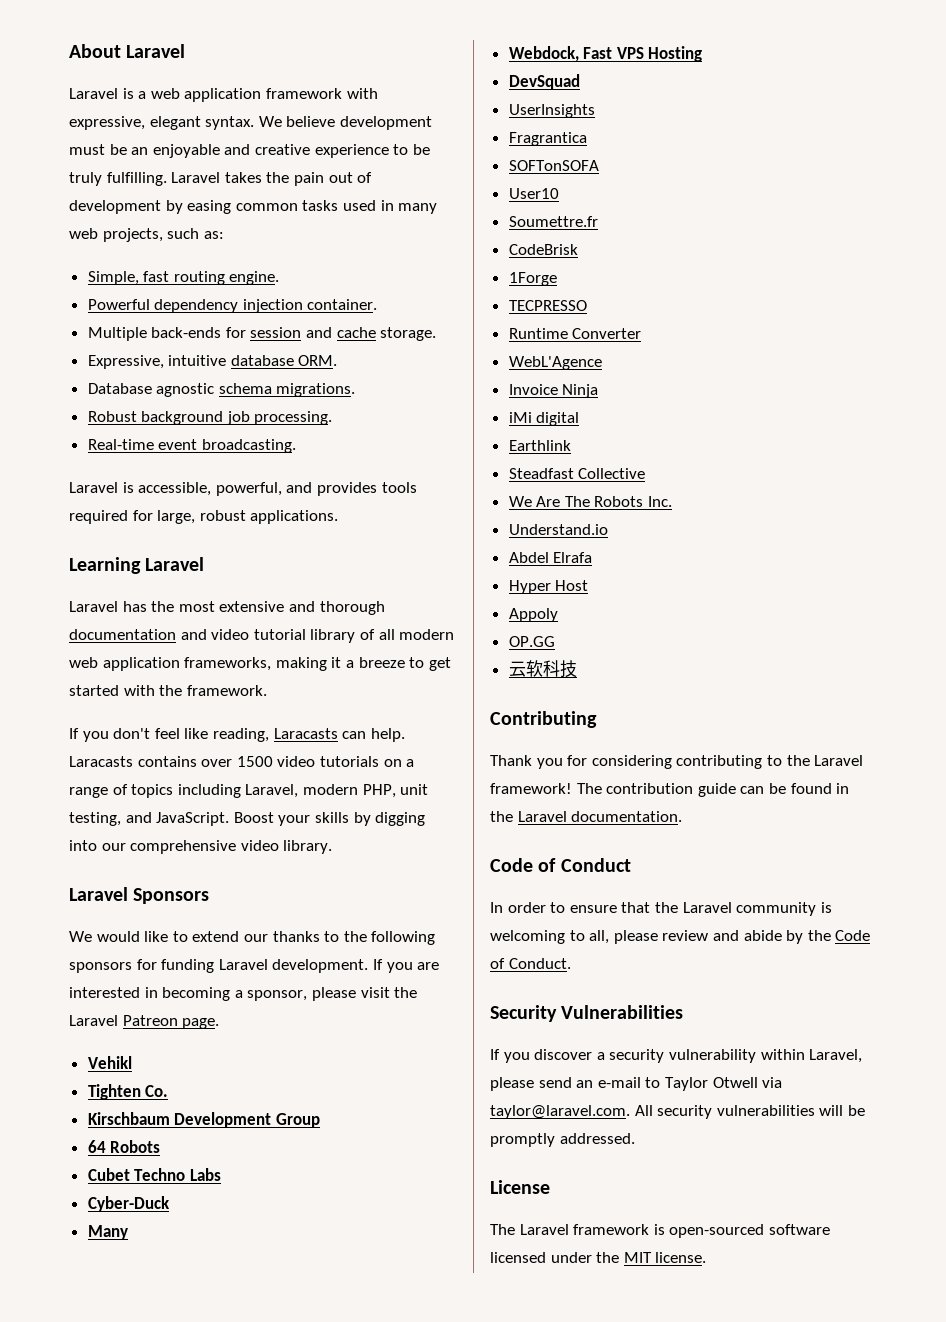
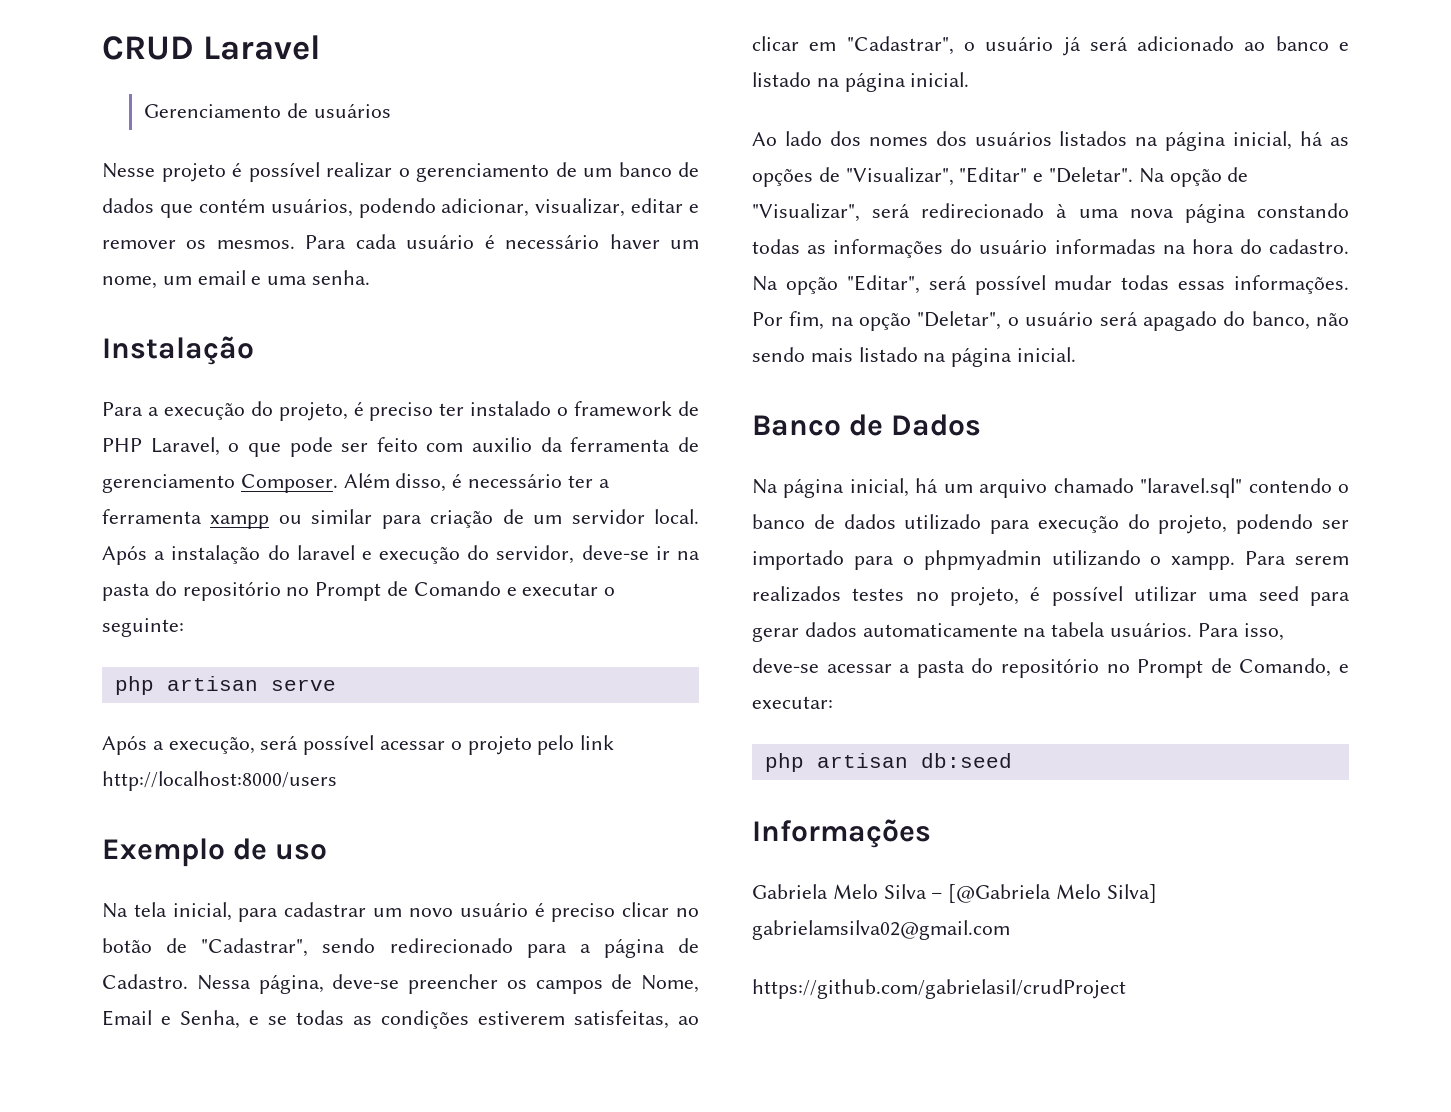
- About Laravel
- Laravel is a web application framework with expressive, elegant syntax. We believe development must be an enjoyable and creative experience to be truly fulfilling. Laravel takes the pain out of development by easing common tasks used in many web projects, such as:
- Simple, fast routing engine.
- Powerful dependency injection container.
- Multiple back-ends for session and cache storage.
- Expressive, intuitive database ORM.
- Database agnostic schema migrations.
- Robust background job processing.
- Real-time event broadcasting.
- Laravel is accessible, powerful, and provides tools required for large, robust applications.
- Learning Laravel
- Laravel has the most extensive and thorough documentation and video tutorial library of all modern web application frameworks, making it a breeze to get started with the framework.
- If you don't feel like reading, Laracasts can help. Laracasts contains over 1500 video tutorials on a range of topics including Laravel, modern PHP, unit testing, and JavaScript. Boost your skills by digging into our comprehensive video library.
- Laravel Sponsors
- We would like to extend our thanks to the following sponsors for funding Laravel development. If you are interested in becoming a sponsor, please visit the Laravel Patreon page.
- Vehikl
- Tighten Co.
- Kirschbaum Development Group
- 64 Robots
- Cubet Techno Labs
- Cyber-Duck
- Many
- Webdock, Fast VPS Hosting
- DevSquad
- UserInsights
- Fragrantica
- SOFTonSOFA
- User10
- Soumettre.fr
- CodeBrisk
- 1Forge
- TECPRESSO
- Runtime Converter
- WebL'Agence
- Invoice Ninja
- iMi digital
- Earthlink
- Steadfast Collective
- We Are The Robots Inc.
- Understand.io
- Abdel Elrafa
- Hyper Host
- Appoly
- OP.GG
- 云软科技
- Contributing
- Thank you for considering contributing to the Laravel framework! The contribution guide can be found in the Laravel documentation.
- Code of Conduct
- In order to ensure that the Laravel community is welcoming to all, please review and abide by the Code of Conduct.
- Security Vulnerabilities
- If you discover a security vulnerability within Laravel, please send an e-mail to Taylor Otwell via taylor@laravel.com. All security vulnerabilities will be promptly addressed.
- License
- The Laravel framework is open-sourced software licensed under the MIT license.
+ CRUD Laravel
+ Gerenciamento de usuários
+ Nesse projeto é possível realizar o gerenciamento de um banco de dados que contém usuários, podendo adicionar, visualizar, editar e remover os mesmos. Para cada usuário é necessário haver um nome, um email e uma senha.
+ Instalação
+ Para a execução do projeto, é preciso ter instalado o framework de PHP Laravel, o que pode ser feito com auxilio da ferramenta de gerenciamento Composer. Além disso, é necessário ter a ferramenta xampp ou similar para criação de um servidor local. Após a instalação do laravel e execução do servidor, deve-se ir na pasta do repositório no Prompt de Comando e executar o seguinte:
+ php artisan serve
+ Após a execução, será possível acessar o projeto pelo link http://localhost:8000/users
+ Exemplo de uso
+ Na tela inicial, para cadastrar um novo usuário é preciso clicar no botão de "Cadastrar", sendo redirecionado para a página de Cadastro. Nessa página, deve-se preencher os campos de Nome, Email e Senha, e se todas as condições estiverem satisfeitas, ao clicar em "Cadastrar", o usuário já será adicionado ao banco e listado na página inicial.
+ Ao lado dos nomes dos usuários listados na página inicial, há as opções de "Visualizar", "Editar" e "Deletar". Na opção de "Visualizar", será redirecionado à uma nova página constando todas as informações do usuário informadas na hora do cadastro. Na opção "Editar", será possível mudar todas essas informações. Por fim, na opção "Deletar", o usuário será apagado do banco, não sendo mais listado na página inicial.
+ Banco de Dados
+ Na página inicial, há um arquivo chamado "laravel.sql" contendo o banco de dados utilizado para execução do projeto, podendo ser importado para o phpmyadmin utilizando o xampp. Para serem realizados testes no projeto, é possível utilizar uma seed para gerar dados automaticamente na tabela usuários. Para isso, deve-se acessar a pasta do repositório no Prompt de Comando, e executar:
+ php artisan db:seed
+ Informações
+ Gabriela Melo Silva – [@Gabriela Melo Silva] gabrielamsilva02@gmail.com
+ https://github.com/gabrielasil/crudProject

